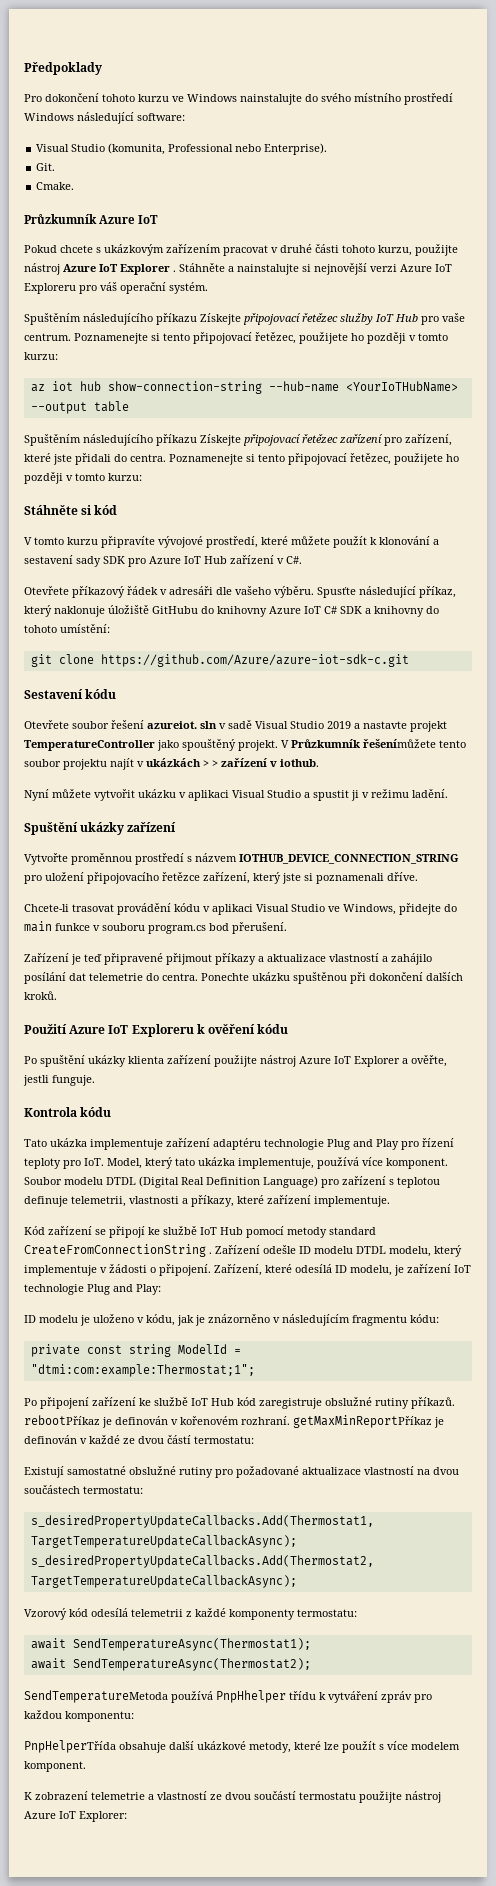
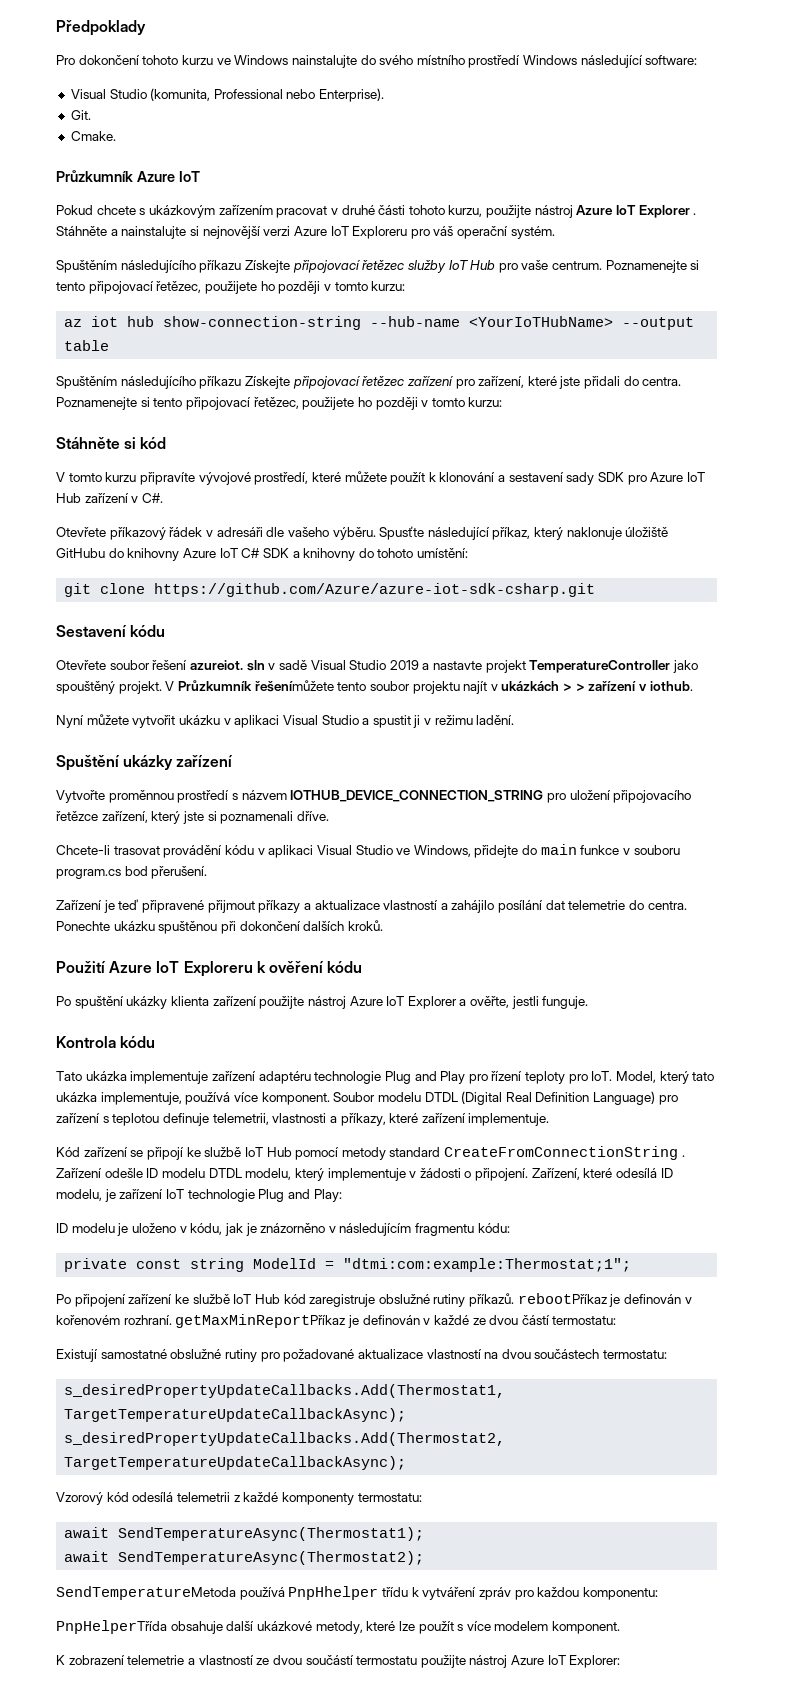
- git clone https://github.com/Azure/azure-iot-sdk-c.git
+ git clone https://github.com/Azure/azure-iot-sdk-csharp.git

